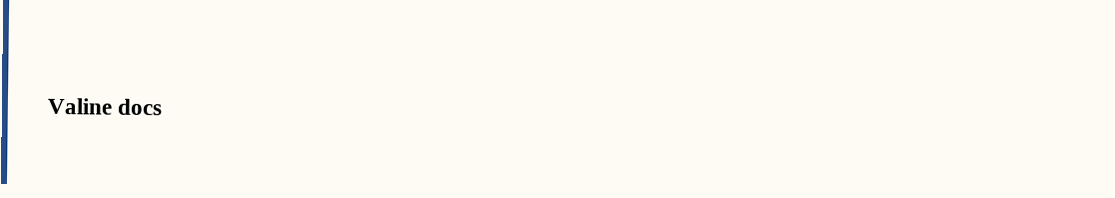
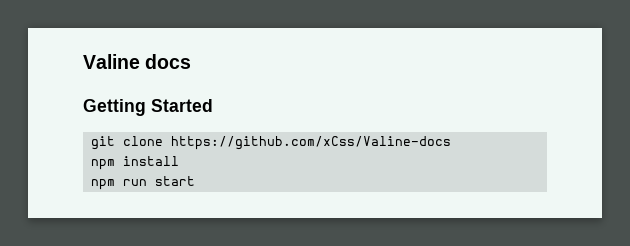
+ Getting Started
+ git clone https://github.com/xCss/Valine-docs
+ npm install
+ npm run start

